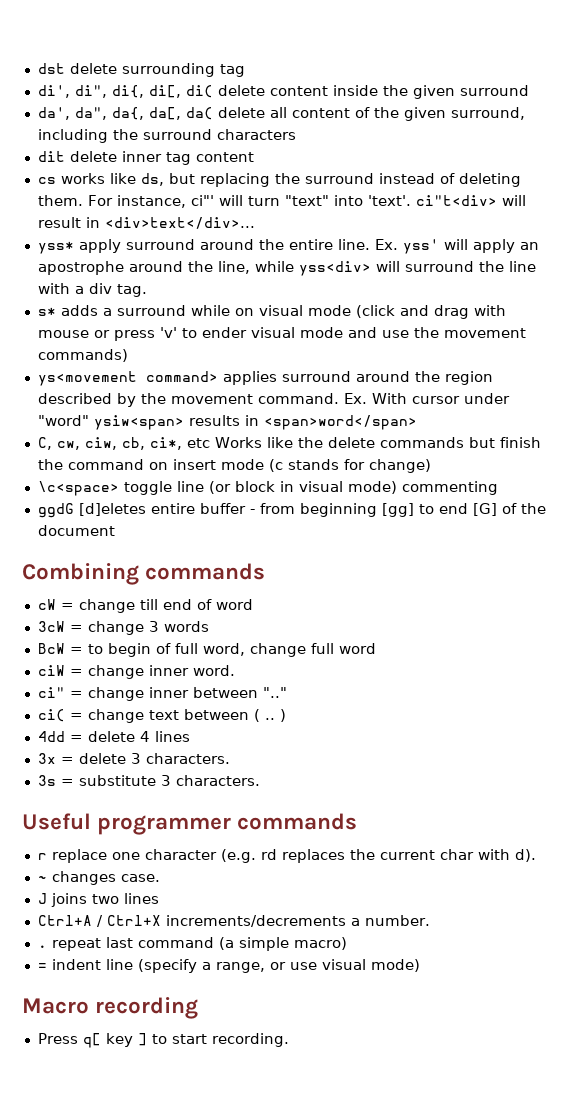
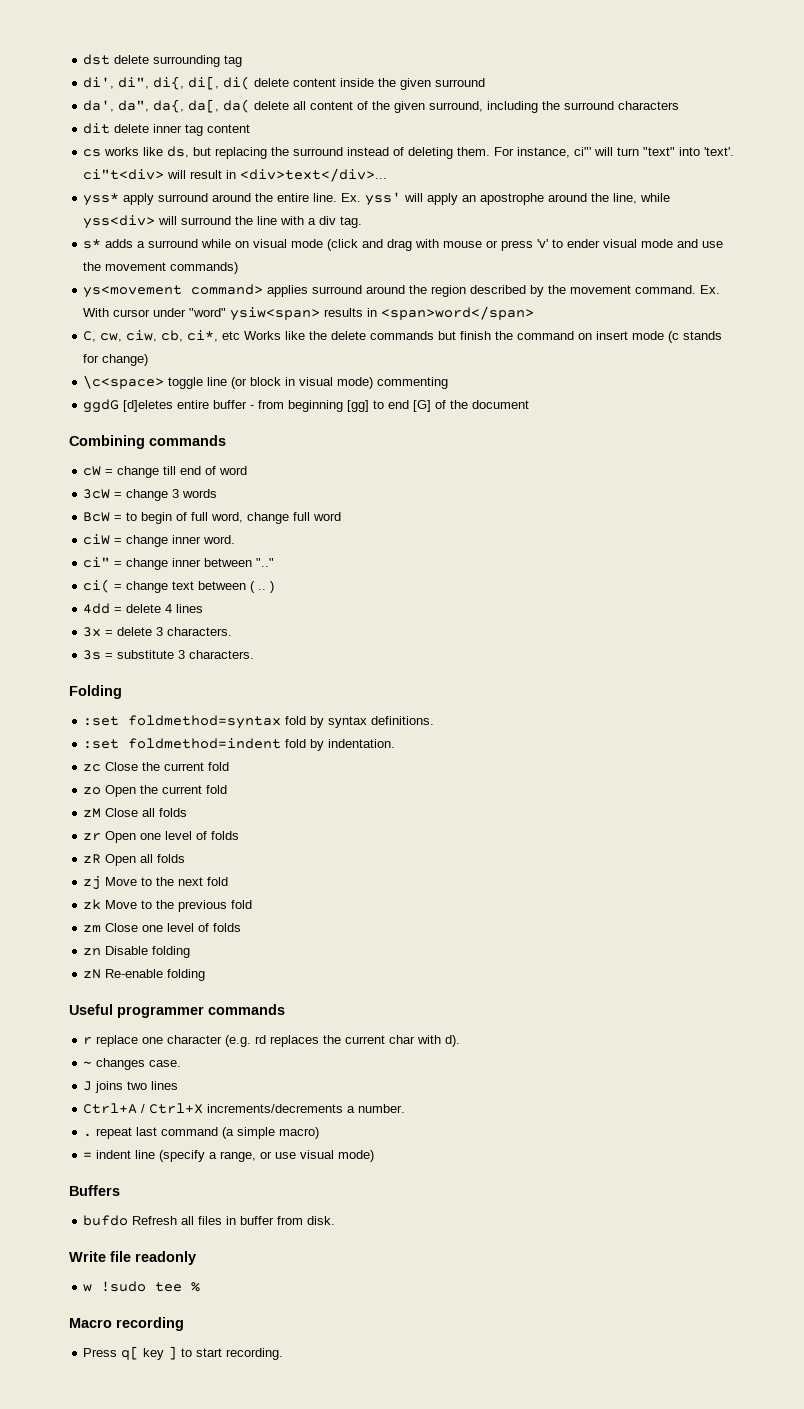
+ Folding
+ :set foldmethod=syntax fold by syntax definitions.
+ :set foldmethod=indent fold by indentation.
+ zc Close the current fold
+ zo Open the current fold
+ zM Close all folds
+ zr Open one level of folds
+ zR Open all folds
+ zj Move to the next fold
+ zk Move to the previous fold
+ zm Close one level of folds
+ zn Disable folding
+ zN Re-enable folding
+ Buffers
+ bufdo Refresh all files in buffer from disk.
+ Write file readonly
+ w !sudo tee %

